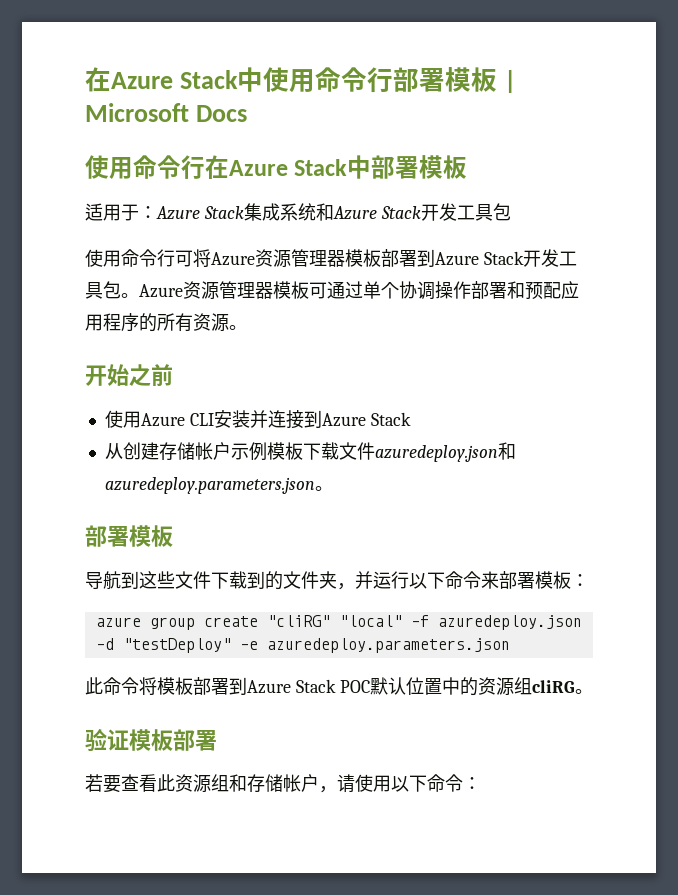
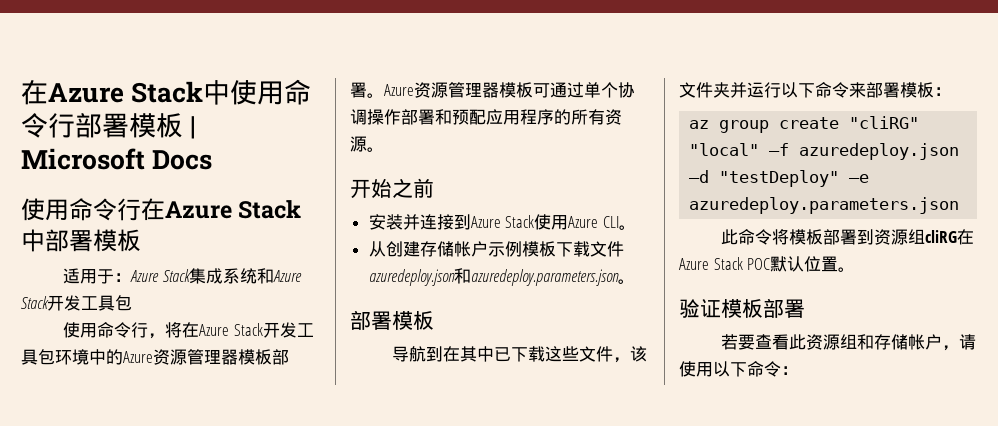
- 使用命令行可将Azure资源管理器模板部署到Azure Stack开发工具包。
+ 使用命令行，将在Azure Stack开发工具包环境中的Azure资源管理器模板部署。
- 使用Azure CLI安装并连接到Azure Stack
+ 安装并连接到Azure Stack使用Azure CLI。
- 导航到这些文件下载到的文件夹，并运行以下命令来部署模板：
+ 导航到在其中已下载这些文件，该文件夹并运行以下命令来部署模板：
- azure group create "cliRG" "local" –f azuredeploy.json –d "testDeploy" –e azuredeploy.parameters.json
+ az group create "cliRG" "local" –f azuredeploy.json –d "testDeploy" –e azuredeploy.parameters.json
- 此命令将模板部署到Azure Stack POC默认位置中的资源组cliRG。
+ 此命令将模板部署到资源组cliRG在Azure Stack POC默认位置。

